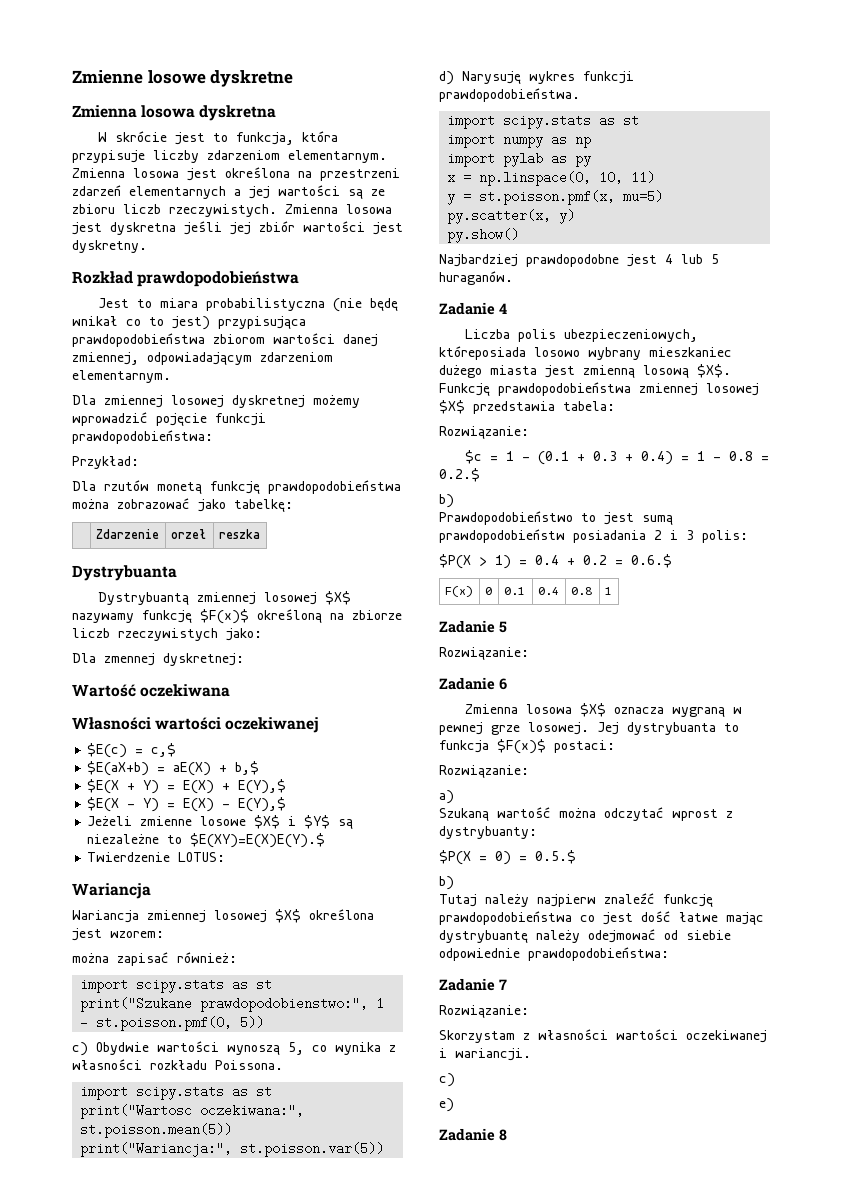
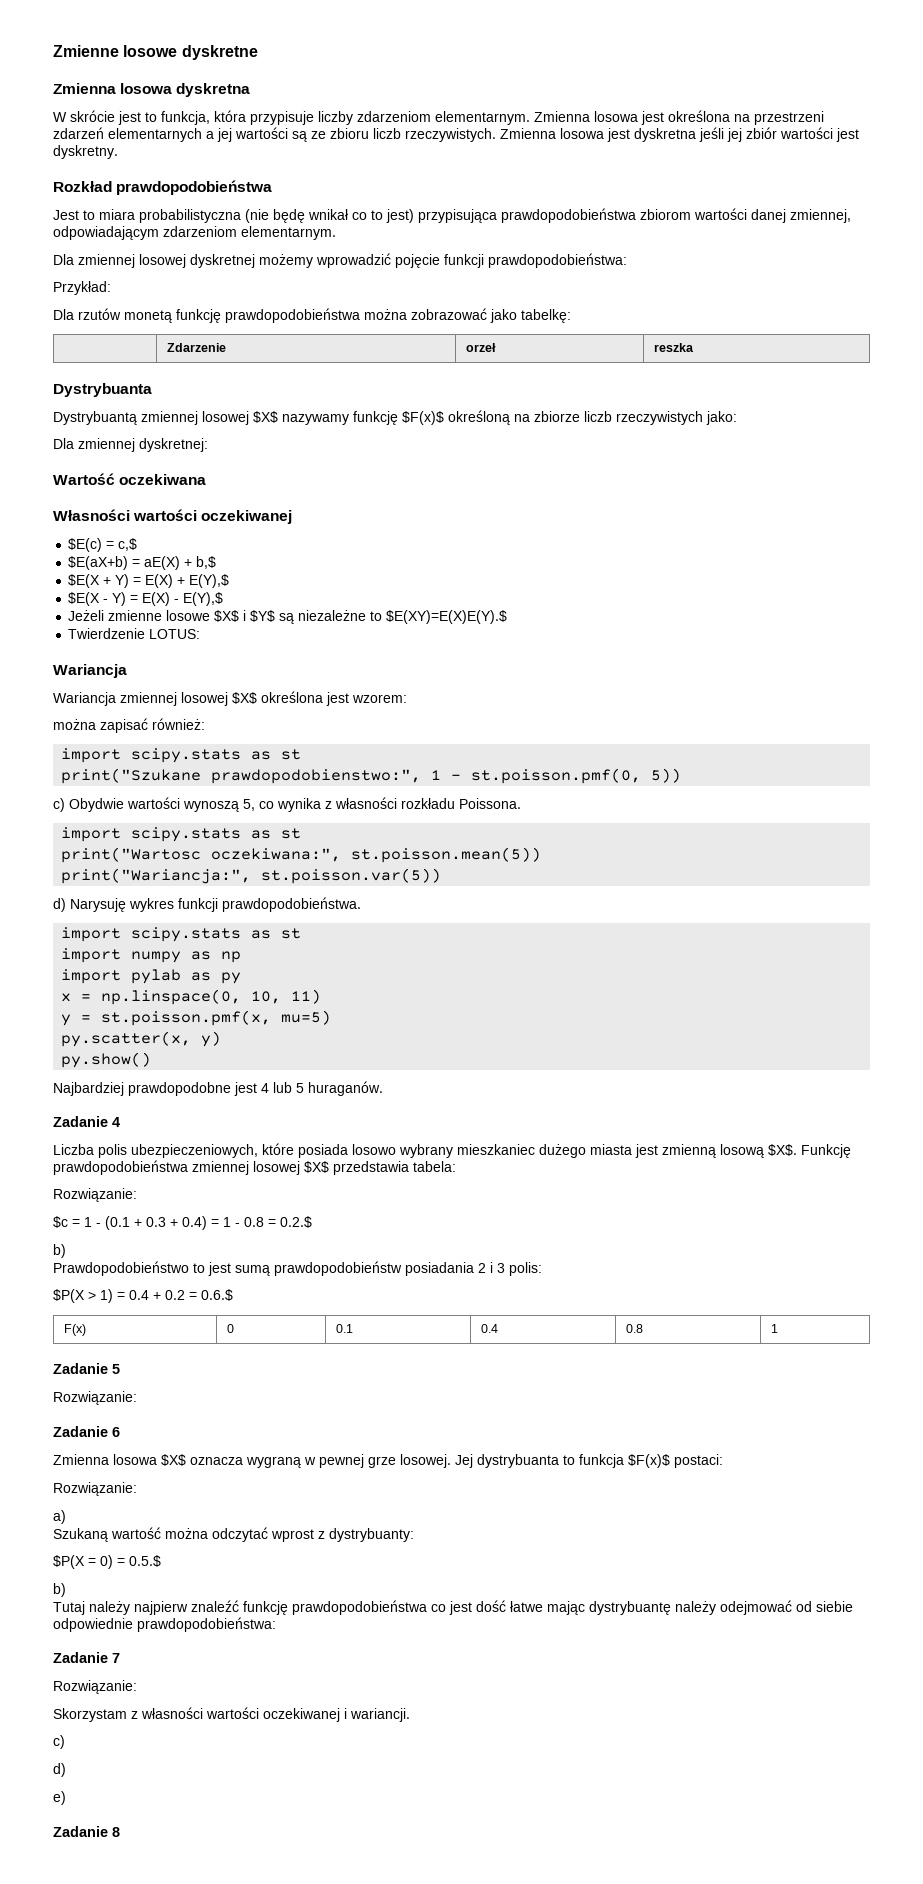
- Dla zmennej dyskretnej:
+ Dla zmiennej dyskretnej:
- Liczba polis ubezpieczeniowych, któreposiada losowo wybrany mieszkaniec dużego miasta jest zmienną losową $X$.
+ Liczba polis ubezpieczeniowych, które posiada losowo wybrany mieszkaniec dużego miasta jest zmienną losową $X$.
  Skorzystam z własności wartości oczekiwanej i wariancji.
  c)
+ d)

